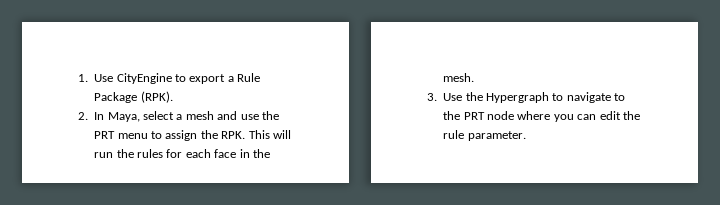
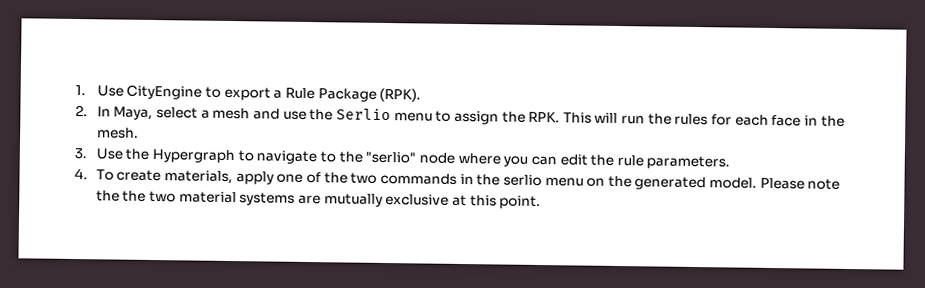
- 2. In Maya, select a mesh and use the PRT menu to assign the RPK. This will run the rules for each face in the mesh.
+ 2. In Maya, select a mesh and use the Serlio menu to assign the RPK. This will run the rules for each face in the mesh.
- 3. Use the Hypergraph to navigate to the PRT node where you can edit the rule parameter.
+ 3. Use the Hypergraph to navigate to the "serlio" node where you can edit the rule parameters.
+ 4. To create materials, apply one of the two commands in the serlio menu on the generated model. Please note the the two material systems are mutually exclusive at this point.

